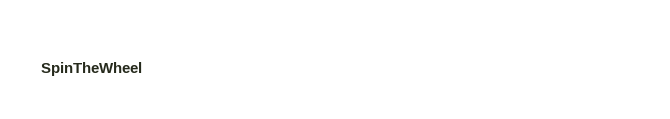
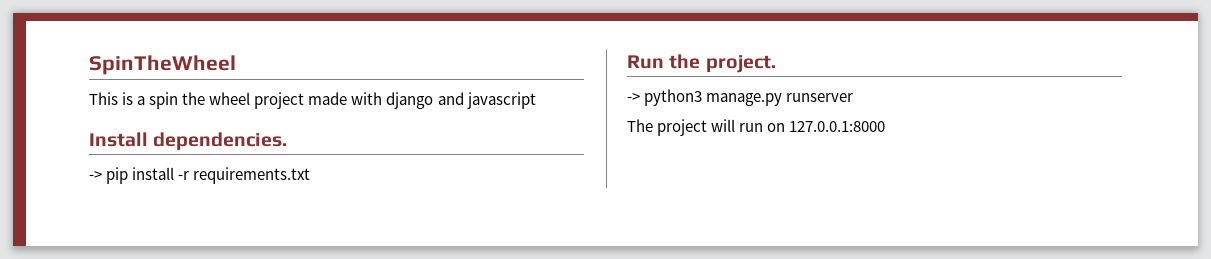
+ This is a spin the wheel project made with django and javascript
+ Install dependencies.
+ -> pip install -r requirements.txt
+ Run the project.
+ -> python3 manage.py runserver
+ The project will run on 127.0.0.1:8000

